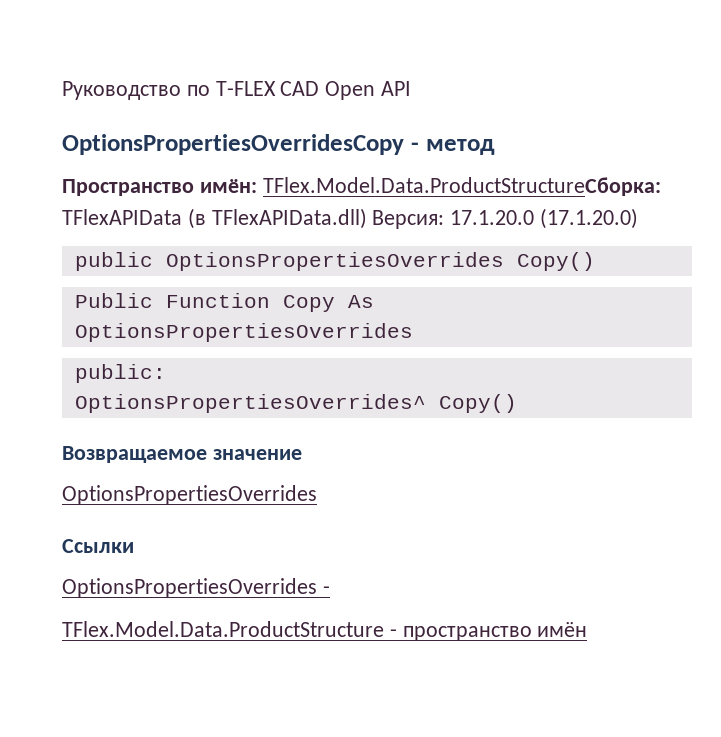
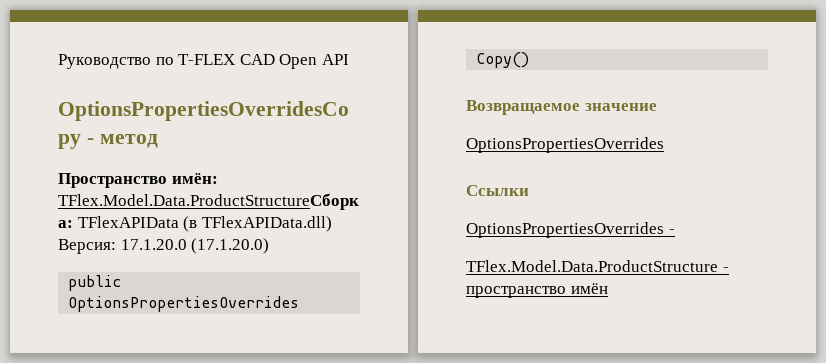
- Public Function Copy As OptionsPropertiesOverrides
- public:
- OptionsPropertiesOverrides^ Copy()

